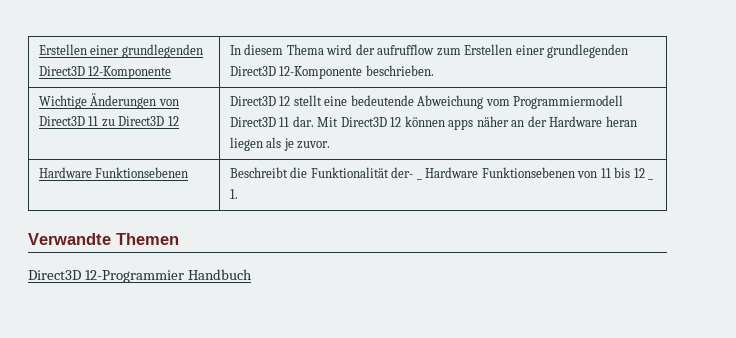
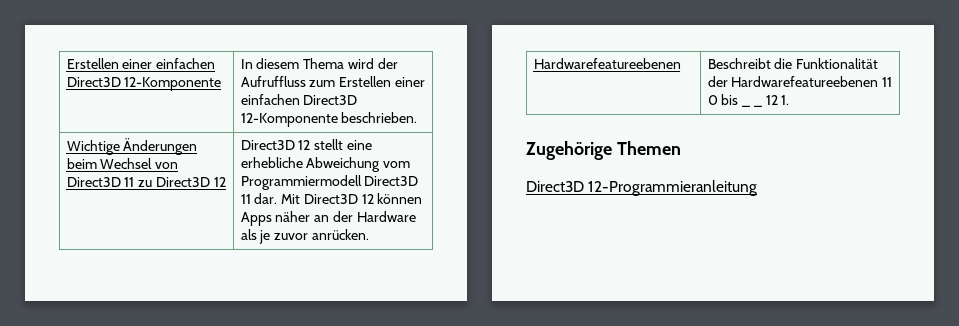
- Erstellen einer grundlegenden Direct3D 12-Komponente | In diesem Thema wird der aufrufflow zum Erstellen einer grundlegenden Direct3D 12-Komponente beschrieben.
+ Erstellen einer einfachen Direct3D 12-Komponente | In diesem Thema wird der Aufruffluss zum Erstellen einer einfachen Direct3D 12-Komponente beschrieben.
- Wichtige Änderungen von Direct3D 11 zu Direct3D 12 | Direct3D 12 stellt eine bedeutende Abweichung vom Programmiermodell Direct3D 11 dar. Mit Direct3D 12 können apps näher an der Hardware heran liegen als je zuvor.
- Hardware Funktionsebenen | Beschreibt die Funktionalität der- _ Hardware Funktionsebenen von 11 bis 12 _ 1.
+ Wichtige Änderungen beim Wechsel von Direct3D 11 zu Direct3D 12 | Direct3D 12 stellt eine erhebliche Abweichung vom Programmiermodell Direct3D 11 dar. Mit Direct3D 12 können Apps näher an der Hardware als je zuvor anrücken.
+ Hardwarefeatureebenen | Beschreibt die Funktionalität der Hardwarefeatureebenen 11 0 bis _ _ 12 1.
- Verwandte Themen
+ Zugehörige Themen
- Direct3D 12-Programmier Handbuch
+ Direct3D 12-Programmieranleitung

